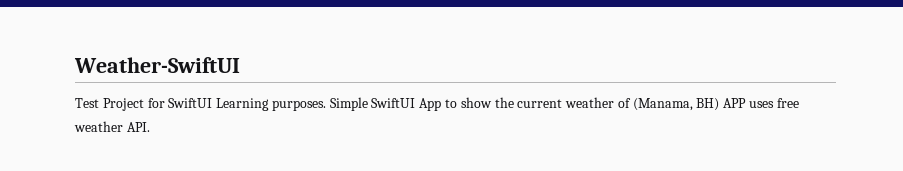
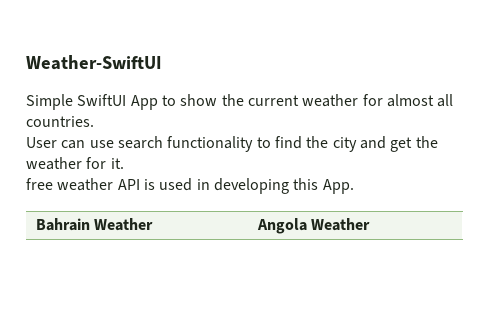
- Test Project for SwiftUI Learning purposes. Simple SwiftUI App to show the current weather of (Manama, BH) APP uses free weather API.
+ Simple SwiftUI App to show the current weather for almost all countries.
+ User can use search functionality to find the city and get the weather for it.
+ free weather API is used in developing this App.
+ Bahrain Weather | Angola Weather

